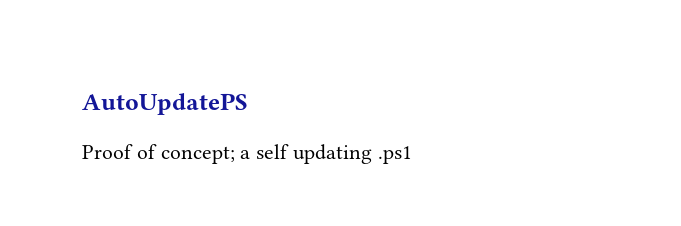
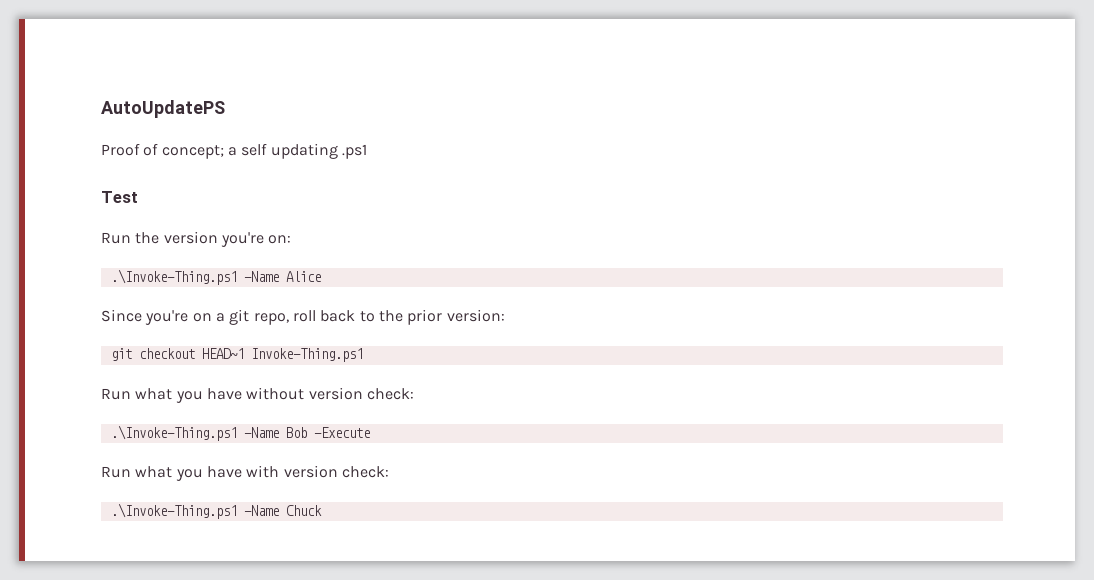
+ Test
+ Run the version you're on:
+ .\Invoke-Thing.ps1 -Name Alice
+ Since you're on a git repo, roll back to the prior version:
+ git checkout HEAD~1 Invoke-Thing.ps1
+ Run what you have without version check:
+ .\Invoke-Thing.ps1 -Name Bob -Execute
+ Run what you have with version check:
+ .\Invoke-Thing.ps1 -Name Chuck

